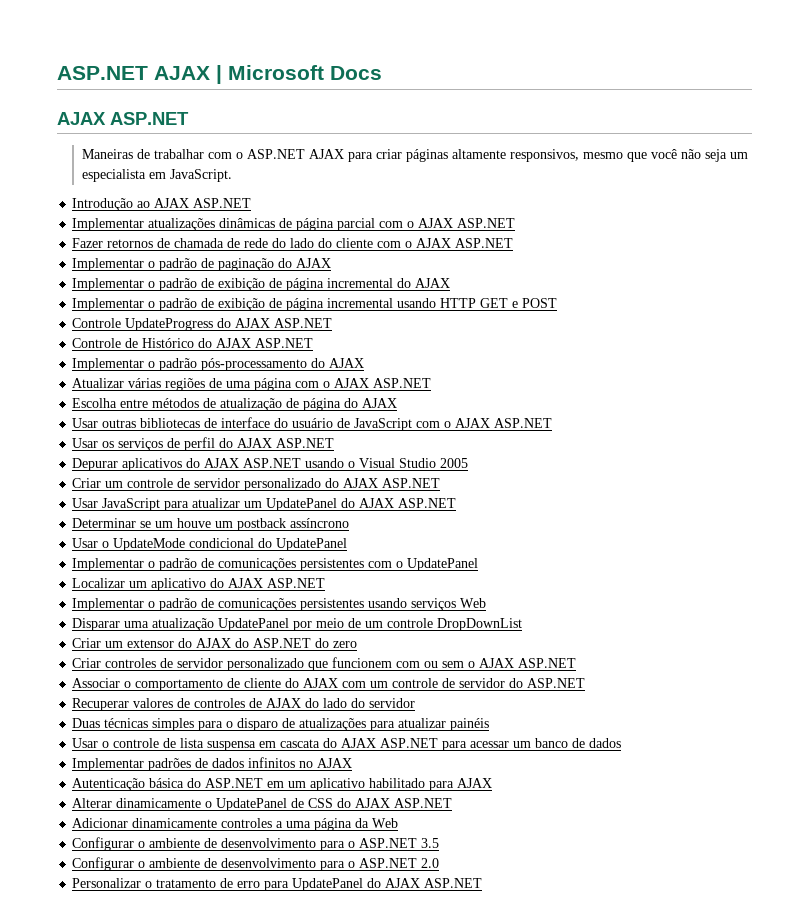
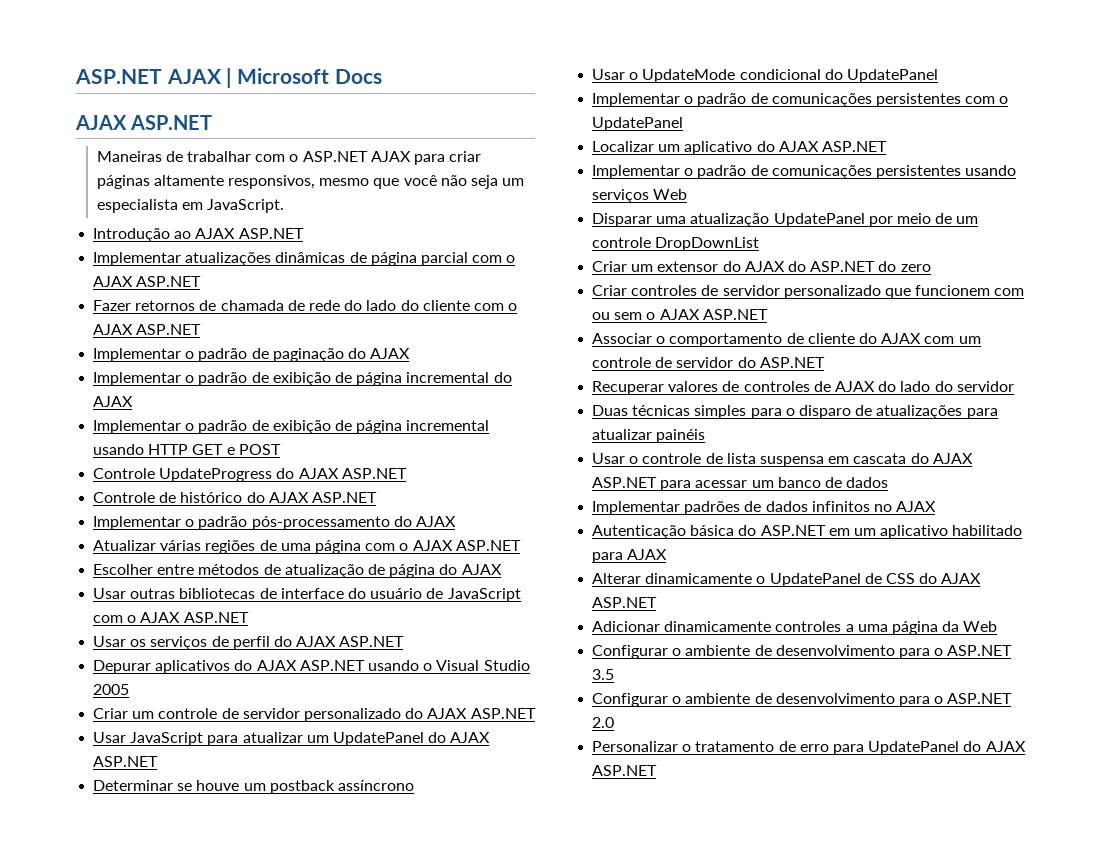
- Controle de Histórico do AJAX ASP.NET
+ Controle de histórico do AJAX ASP.NET
- Escolha entre métodos de atualização de página do AJAX
+ Escolher entre métodos de atualização de página do AJAX
- Determinar se um houve um postback assíncrono
+ Determinar se houve um postback assíncrono

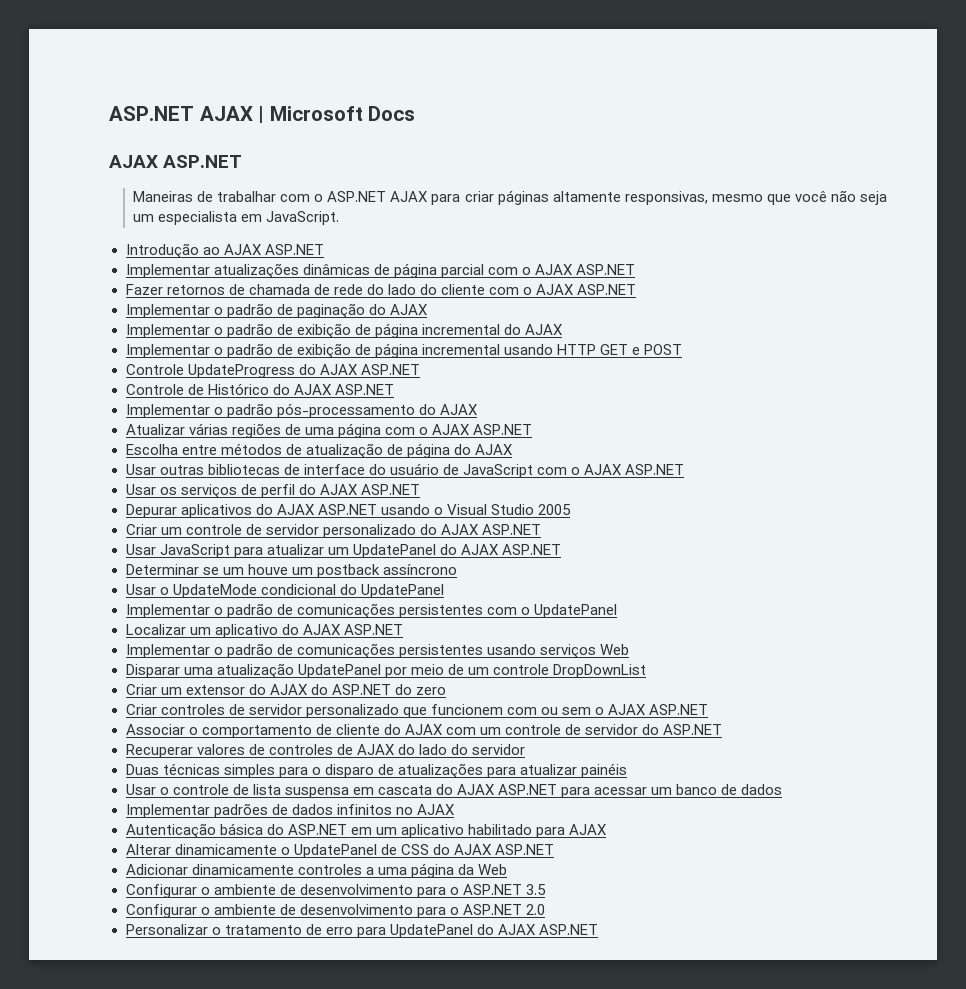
- Maneiras de trabalhar com o ASP.NET AJAX para criar páginas altamente responsivos, mesmo que você não seja um especialista em JavaScript.
+ Maneiras de trabalhar com o ASP.NET AJAX para criar páginas altamente responsivas, mesmo que você não seja um especialista em JavaScript.
- Controle de histórico do AJAX ASP.NET
+ Controle de Histórico do AJAX ASP.NET
- Escolher entre métodos de atualização de página do AJAX
+ Escolha entre métodos de atualização de página do AJAX
- Determinar se houve um postback assíncrono
+ Determinar se um houve um postback assíncrono

